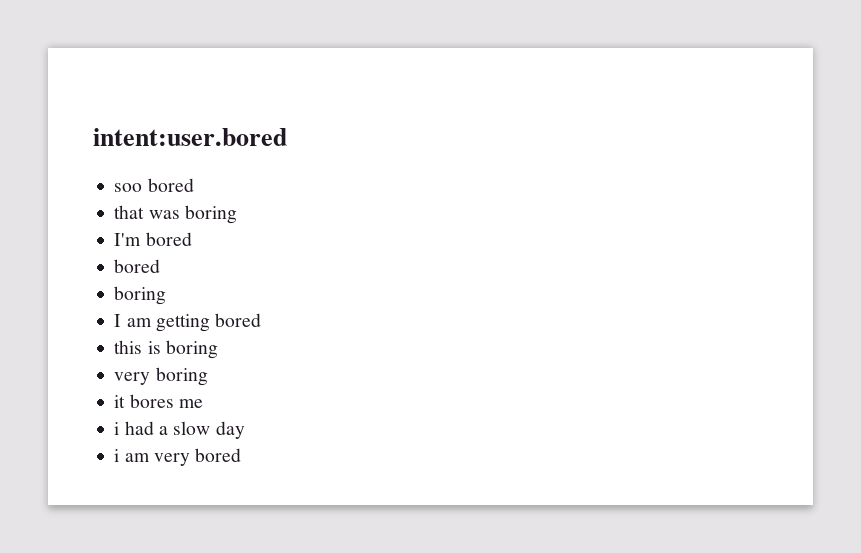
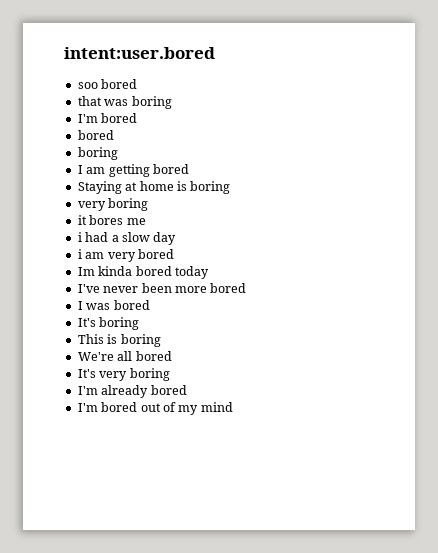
- this is boring
+ Staying at home is boring
+ Im kinda bored today
+ I've never been more bored
+ I was bored
+ It's boring
+ This is boring
+ We're all bored
+ It's very boring
+ I'm already bored
+ I'm bored out of my mind

